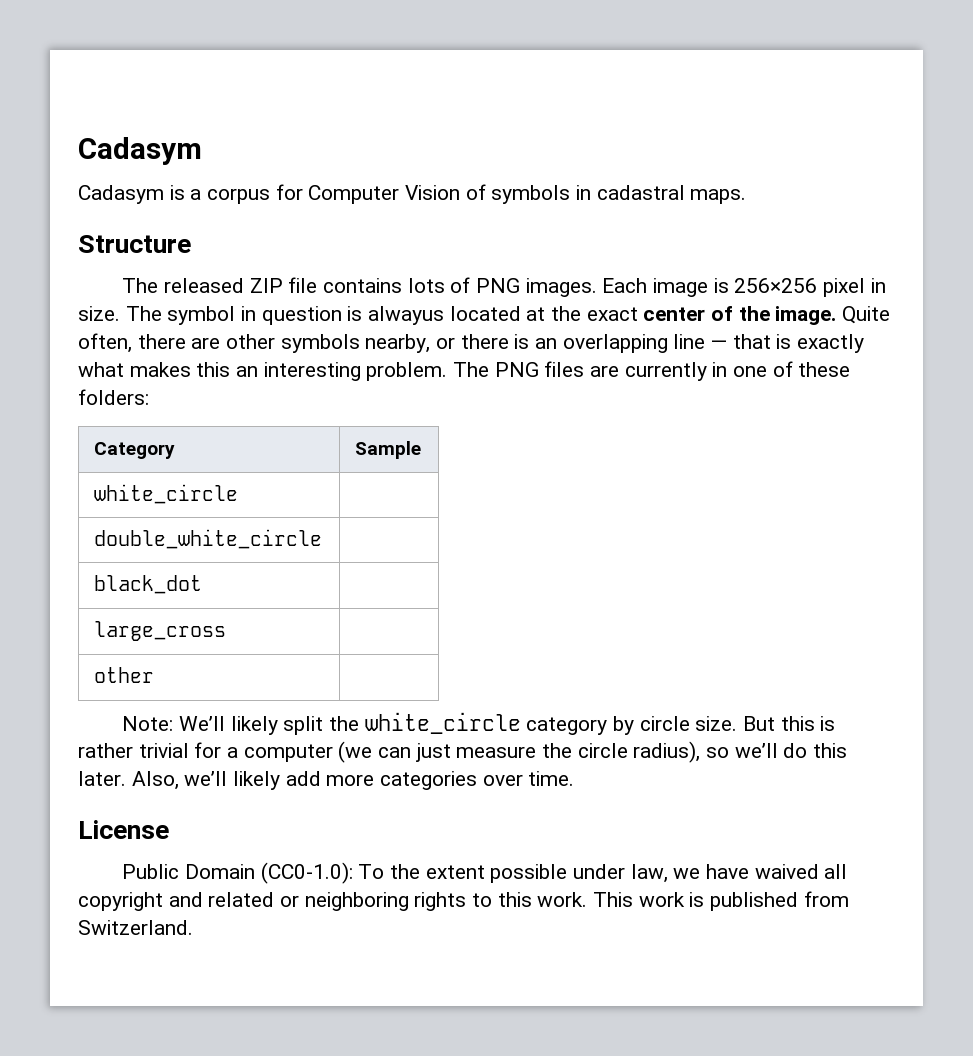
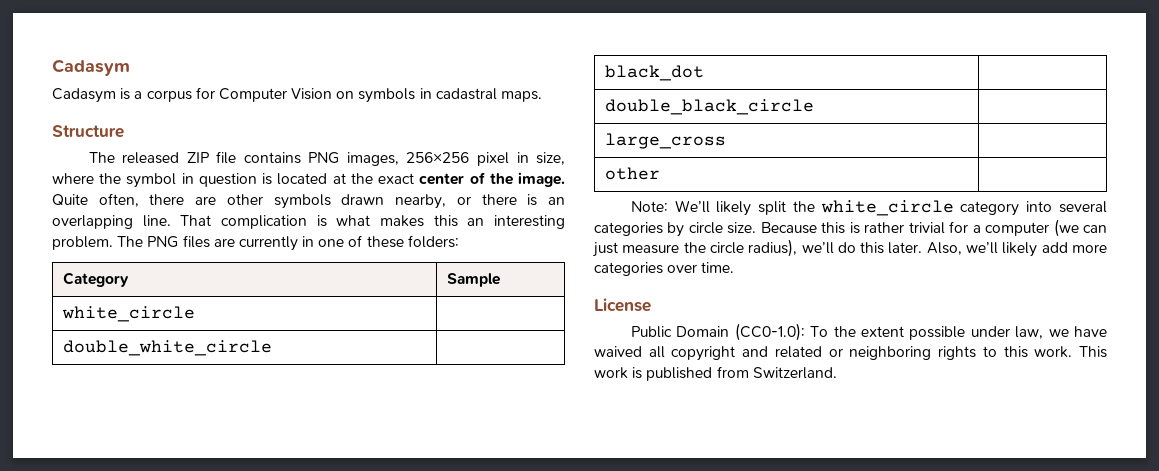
- Cadasym is a corpus for Computer Vision of symbols in cadastral maps.
+ Cadasym is a corpus for Computer Vision on symbols in cadastral maps.
- The released ZIP file contains lots of PNG images. Each image is 256×256 pixel in size. The symbol in question is alwayus located at the exact center of the image.
+ The released ZIP file contains PNG images, 256×256 pixel in size, where the symbol in question is located at the exact center of the image.
- Quite often, there are other symbols nearby, or there is an overlapping line — that is exactly what makes this an interesting problem.
+ Quite often, there are other symbols drawn nearby, or there is an overlapping line. That complication is what makes this an interesting problem.
+ double_black_circle |
- Note: We’ll likely split the white_circle category by circle size.
+ Note: We’ll likely split the white_circle category into several categories by circle size.
- But this is rather trivial for a computer (we can just measure the circle radius), so we’ll do this later.
+ Because this is rather trivial for a computer (we can just measure the circle radius), we’ll do this later.

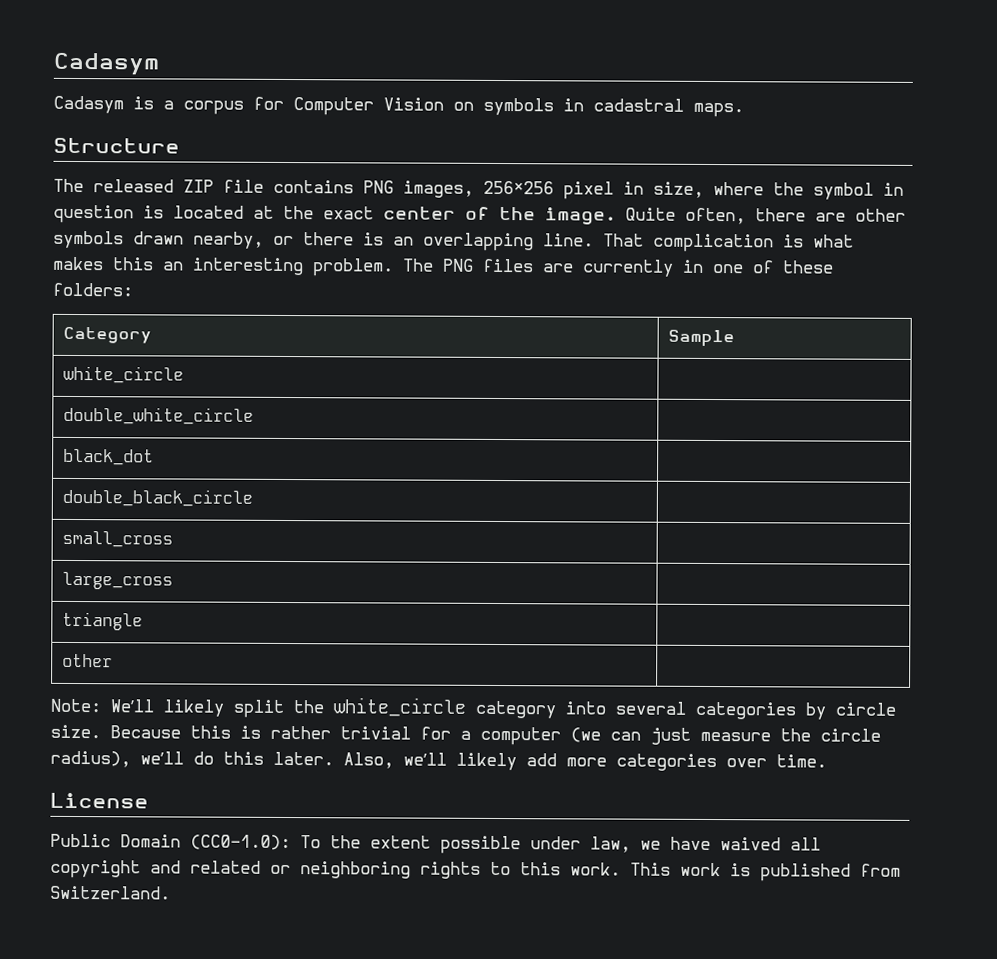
+ small_cross |
+ triangle |

